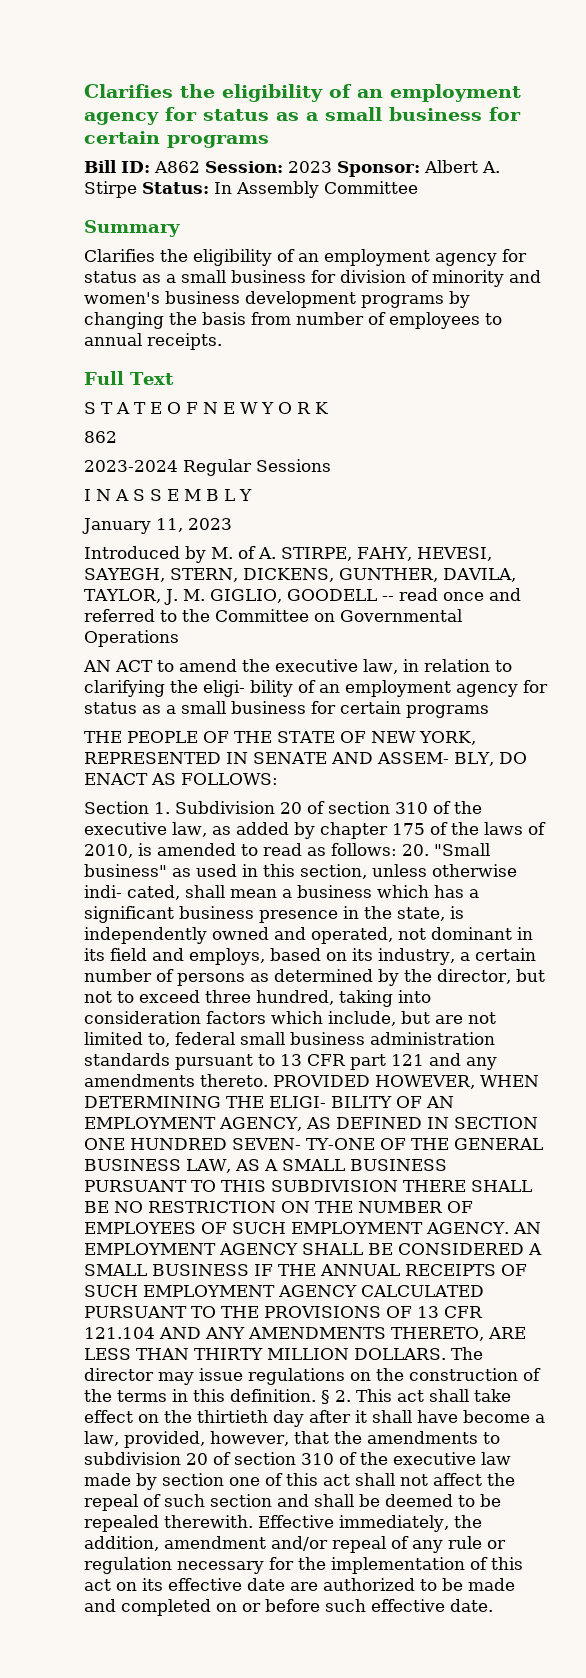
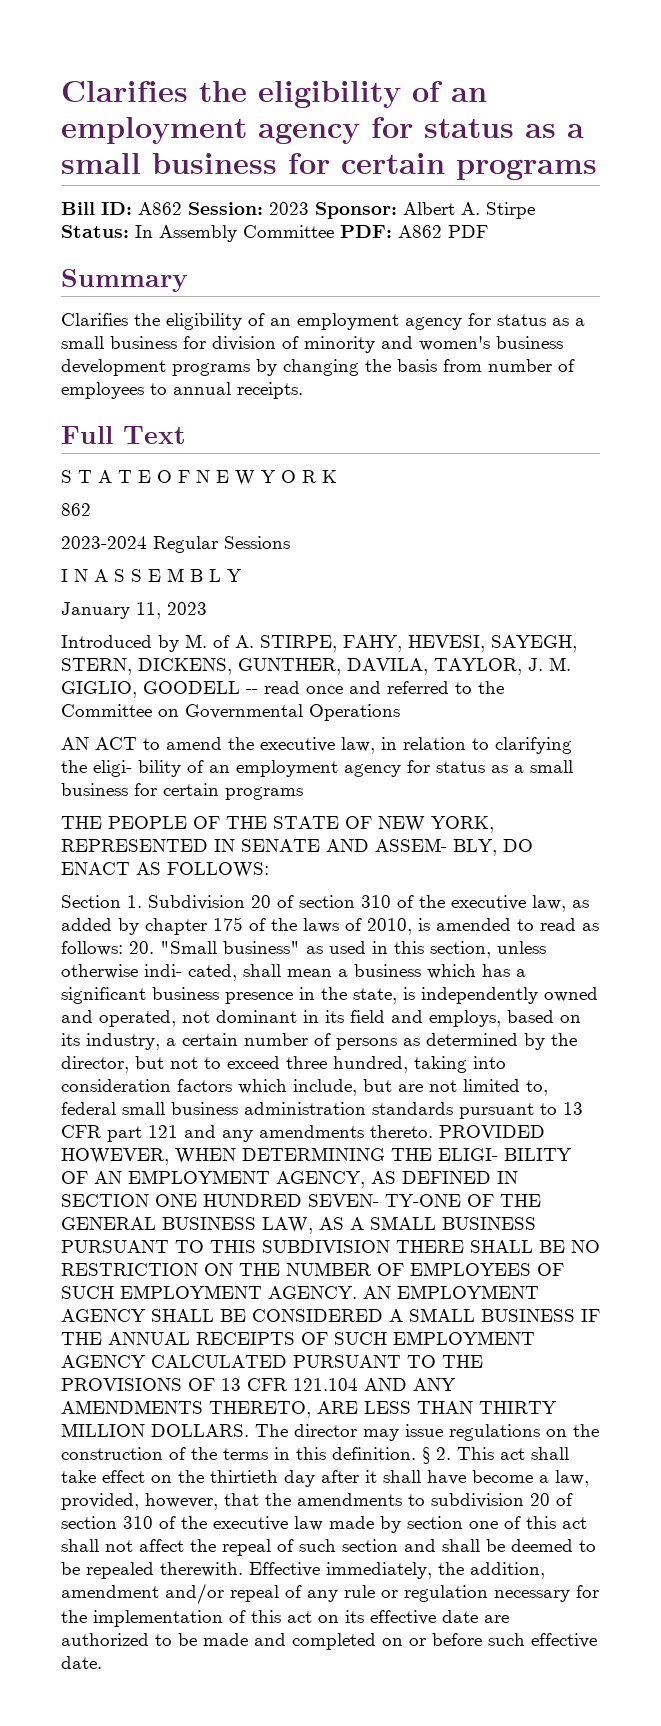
- Bill ID: A862 Session: 2023 Sponsor: Albert A. Stirpe Status: In Assembly Committee
+ Bill ID: A862 Session: 2023 Sponsor: Albert A. Stirpe Status: In Assembly Committee PDF: A862 PDF

